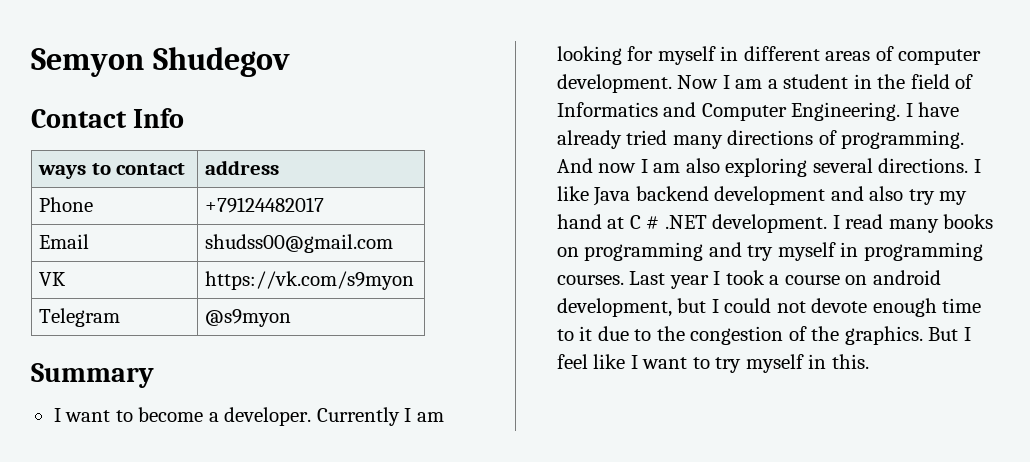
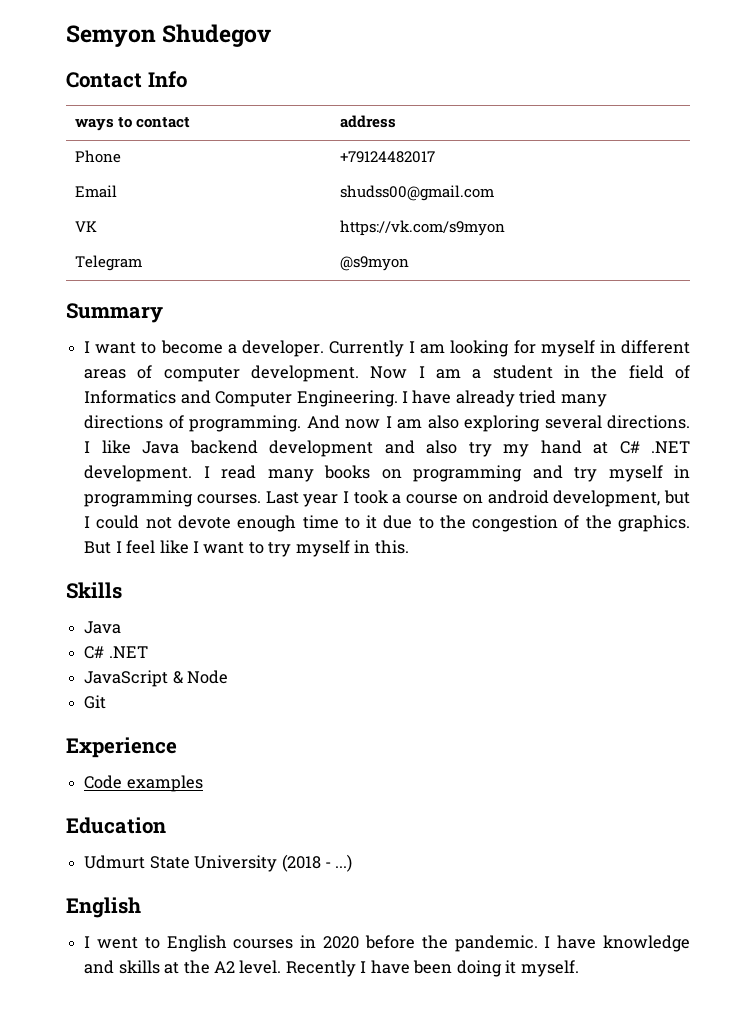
- I like Java backend development and also try my hand at C # .NET development.
+ I like Java backend development and also try my hand at C# .NET development.
+ Skills
+ Java
+ C# .NET
+ JavaScript & Node
+ Git
+ Experience
+ Code examples
+ Education
+ Udmurt State University (2018 - ...)
+ English
+ I went to English courses in 2020 before the pandemic. I have knowledge and skills at the A2 level. Recently I have been doing it myself.

